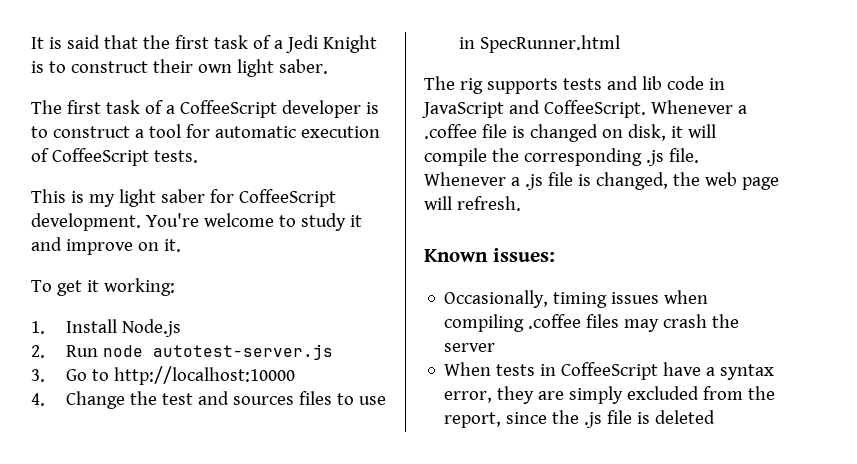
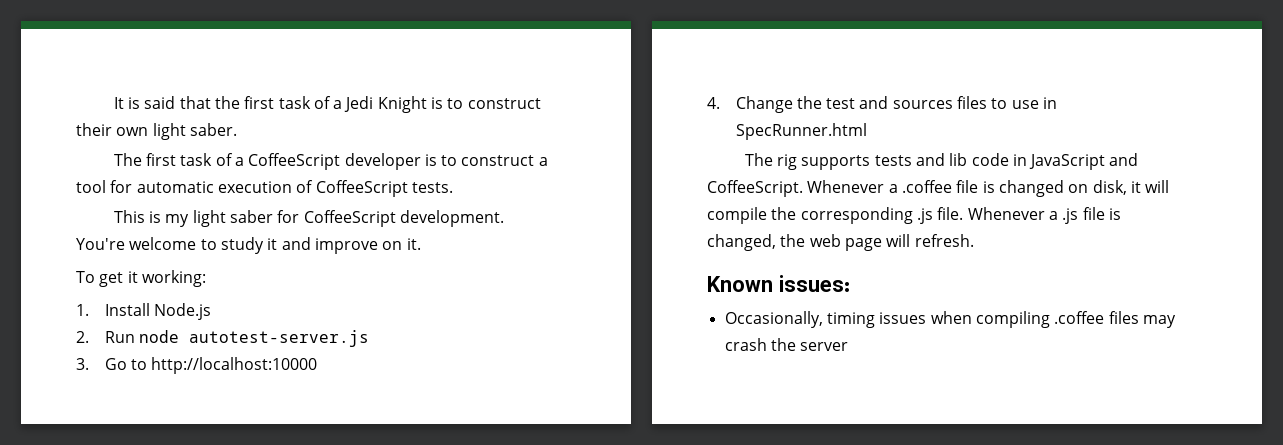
- When tests in CoffeeScript have a syntax error, they are simply excluded from the report, since the .js file is deleted

